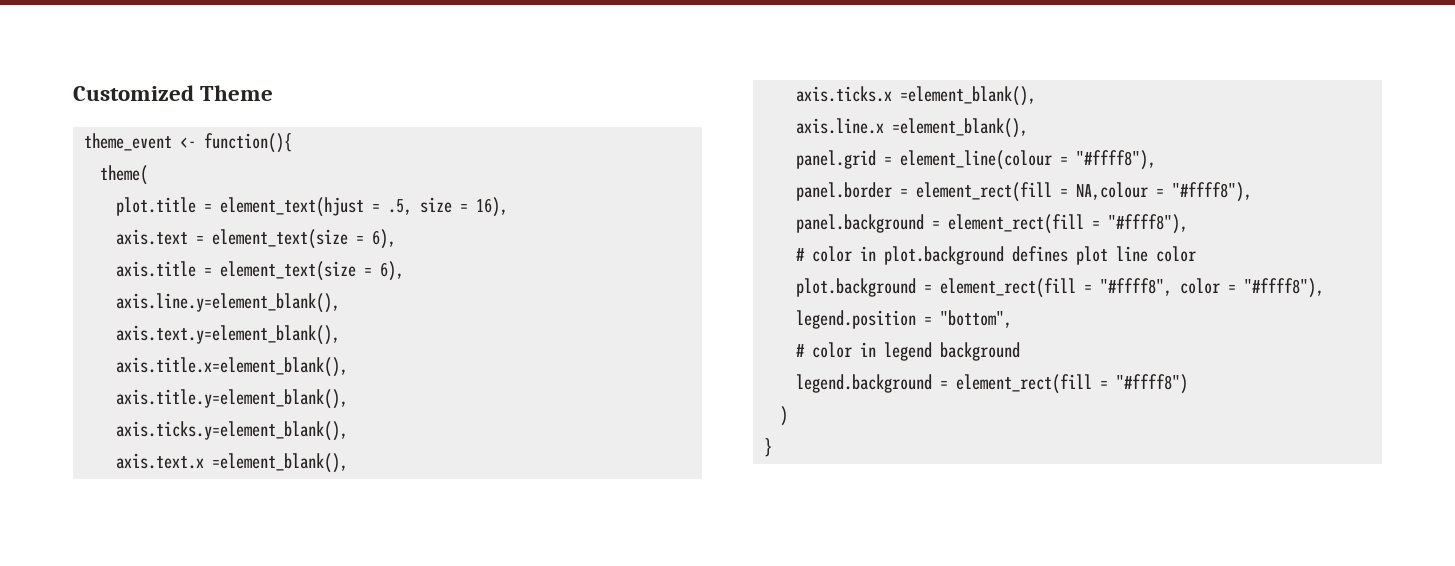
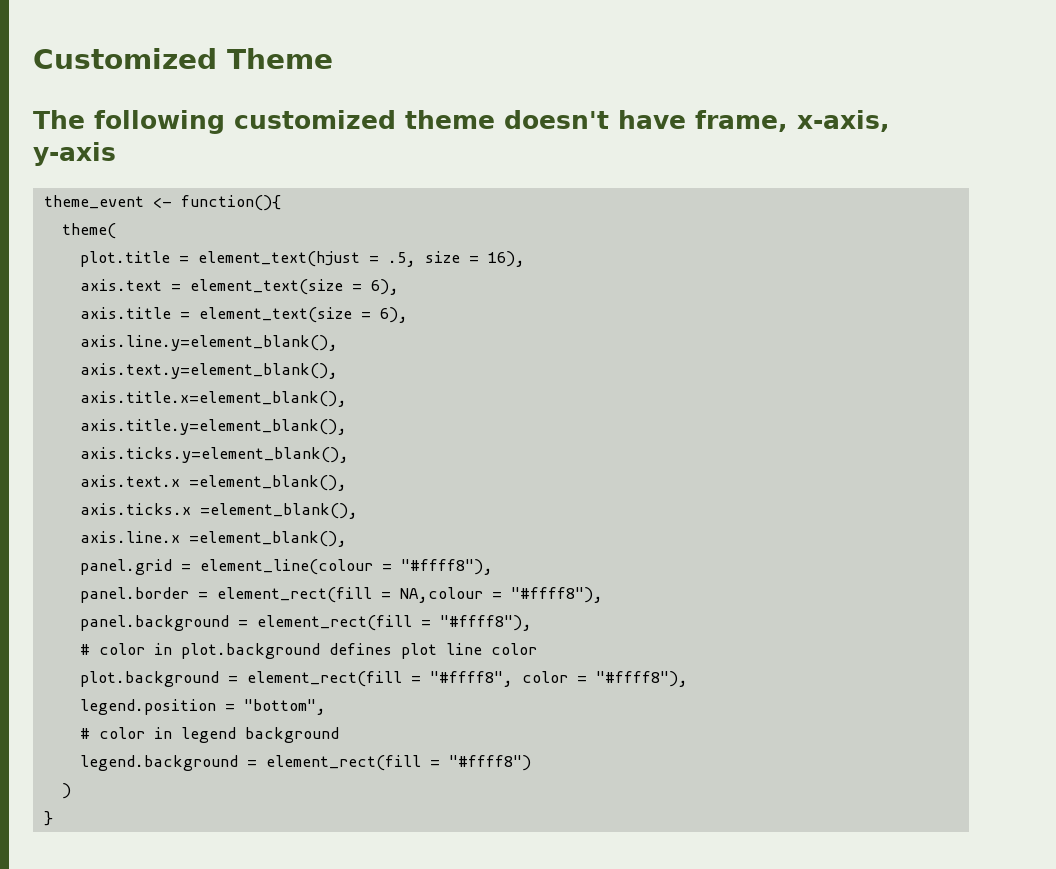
+ The following customized theme doesn't have frame, x-axis, y-axis

